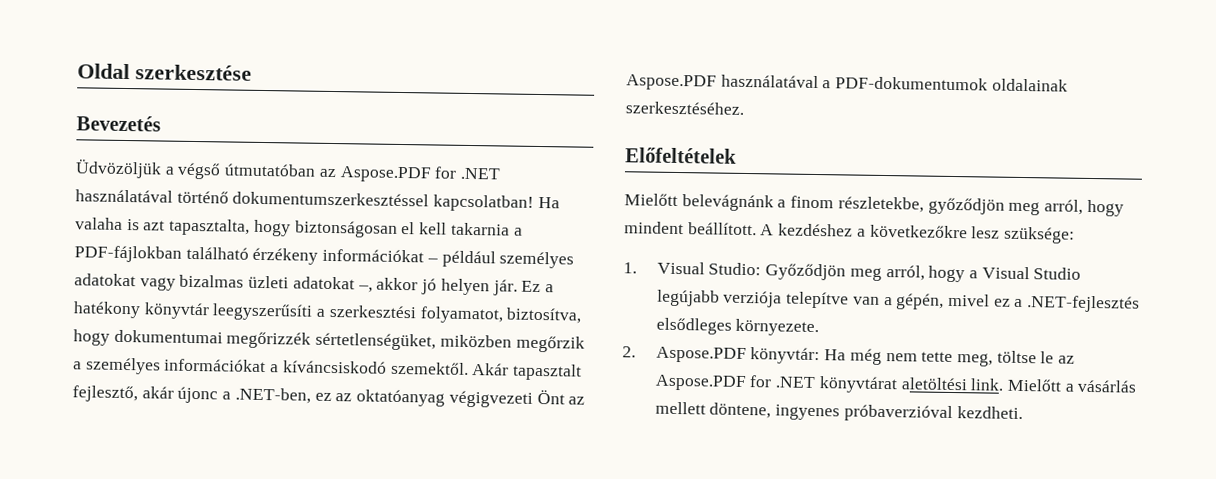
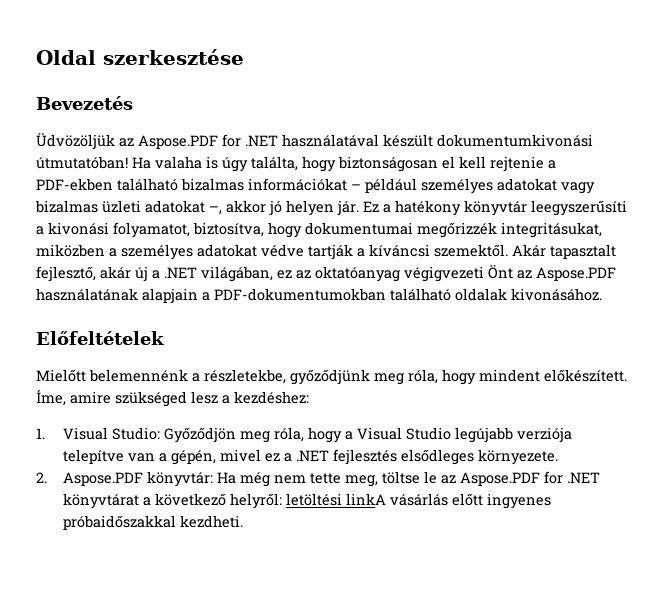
- Üdvözöljük a végső útmutatóban az Aspose.PDF for .NET használatával történő dokumentumszerkesztéssel kapcsolatban!
+ Üdvözöljük az Aspose.PDF for .NET használatával készült dokumentumkivonási útmutatóban!
- Ha valaha is azt tapasztalta, hogy biztonságosan el kell takarnia a PDF-fájlokban található érzékeny információkat – például személyes adatokat vagy bizalmas üzleti adatokat –, akkor jó helyen jár.
+ Ha valaha is úgy találta, hogy biztonságosan el kell rejtenie a PDF-ekben található bizalmas információkat – például személyes adatokat vagy bizalmas üzleti adatokat –, akkor jó helyen jár.
- Ez a hatékony könyvtár leegyszerűsíti a szerkesztési folyamatot, biztosítva, hogy dokumentumai megőrizzék sértetlenségüket, miközben megőrzik a személyes információkat a kíváncsiskodó szemektől.
+ Ez a hatékony könyvtár leegyszerűsíti a kivonási folyamatot, biztosítva, hogy dokumentumai megőrizzék integritásukat, miközben a személyes adatokat védve tartják a kíváncsi szemektől.
- Akár tapasztalt fejlesztő, akár újonc a .NET-ben, ez az oktatóanyag végigvezeti Önt az Aspose.PDF használatával a PDF-dokumentumok oldalainak szerkesztéséhez.
+ Akár tapasztalt fejlesztő, akár új a .NET világában, ez az oktatóanyag végigvezeti Önt az Aspose.PDF használatának alapjain a PDF-dokumentumokban található oldalak kivonásához.
  Előfeltételek
- Mielőtt belevágnánk a finom részletekbe, győződjön meg arról, hogy mindent beállított. A kezdéshez a következőkre lesz szüksége:
+ Mielőtt belemennénk a részletekbe, győződjünk meg róla, hogy mindent előkészített. Íme, amire szükséged lesz a kezdéshez:
- 1. Visual Studio: Győződjön meg arról, hogy a Visual Studio legújabb verziója telepítve van a gépén, mivel ez a .NET-fejlesztés elsődleges környezete.
+ 1. Visual Studio: Győződjön meg róla, hogy a Visual Studio legújabb verziója telepítve van a gépén, mivel ez a .NET fejlesztés elsődleges környezete.
- 2. Aspose.PDF könyvtár: Ha még nem tette meg, töltse le az Aspose.PDF for .NET könyvtárat aletöltési link. Mielőtt a vásárlás mellett döntene, ingyenes próbaverzióval kezdheti.
+ 2. Aspose.PDF könyvtár: Ha még nem tette meg, töltse le az Aspose.PDF for .NET könyvtárat a következő helyről: letöltési linkA vásárlás előtt ingyenes próbaidőszakkal kezdheti.

